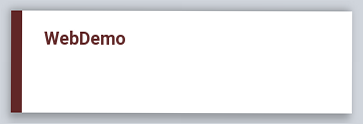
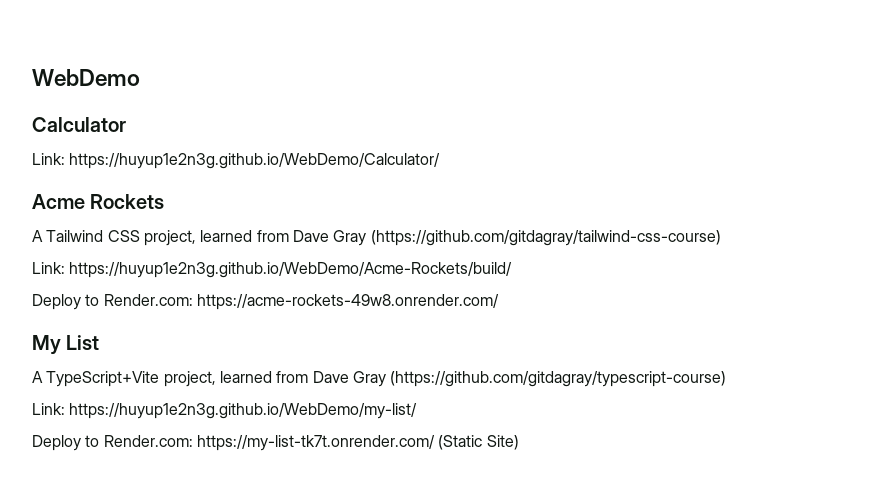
+ Calculator
+ Link: https://huyup1e2n3g.github.io/WebDemo/Calculator/
+ Acme Rockets
+ A Tailwind CSS project, learned from Dave Gray (https://github.com/gitdagray/tailwind-css-course)
+ Link: https://huyup1e2n3g.github.io/WebDemo/Acme-Rockets/build/
+ Deploy to Render.com: https://acme-rockets-49w8.onrender.com/
+ My List
+ A TypeScript+Vite project, learned from Dave Gray (https://github.com/gitdagray/typescript-course)
+ Link: https://huyup1e2n3g.github.io/WebDemo/my-list/
+ Deploy to Render.com: https://my-list-tk7t.onrender.com/ (Static Site)

